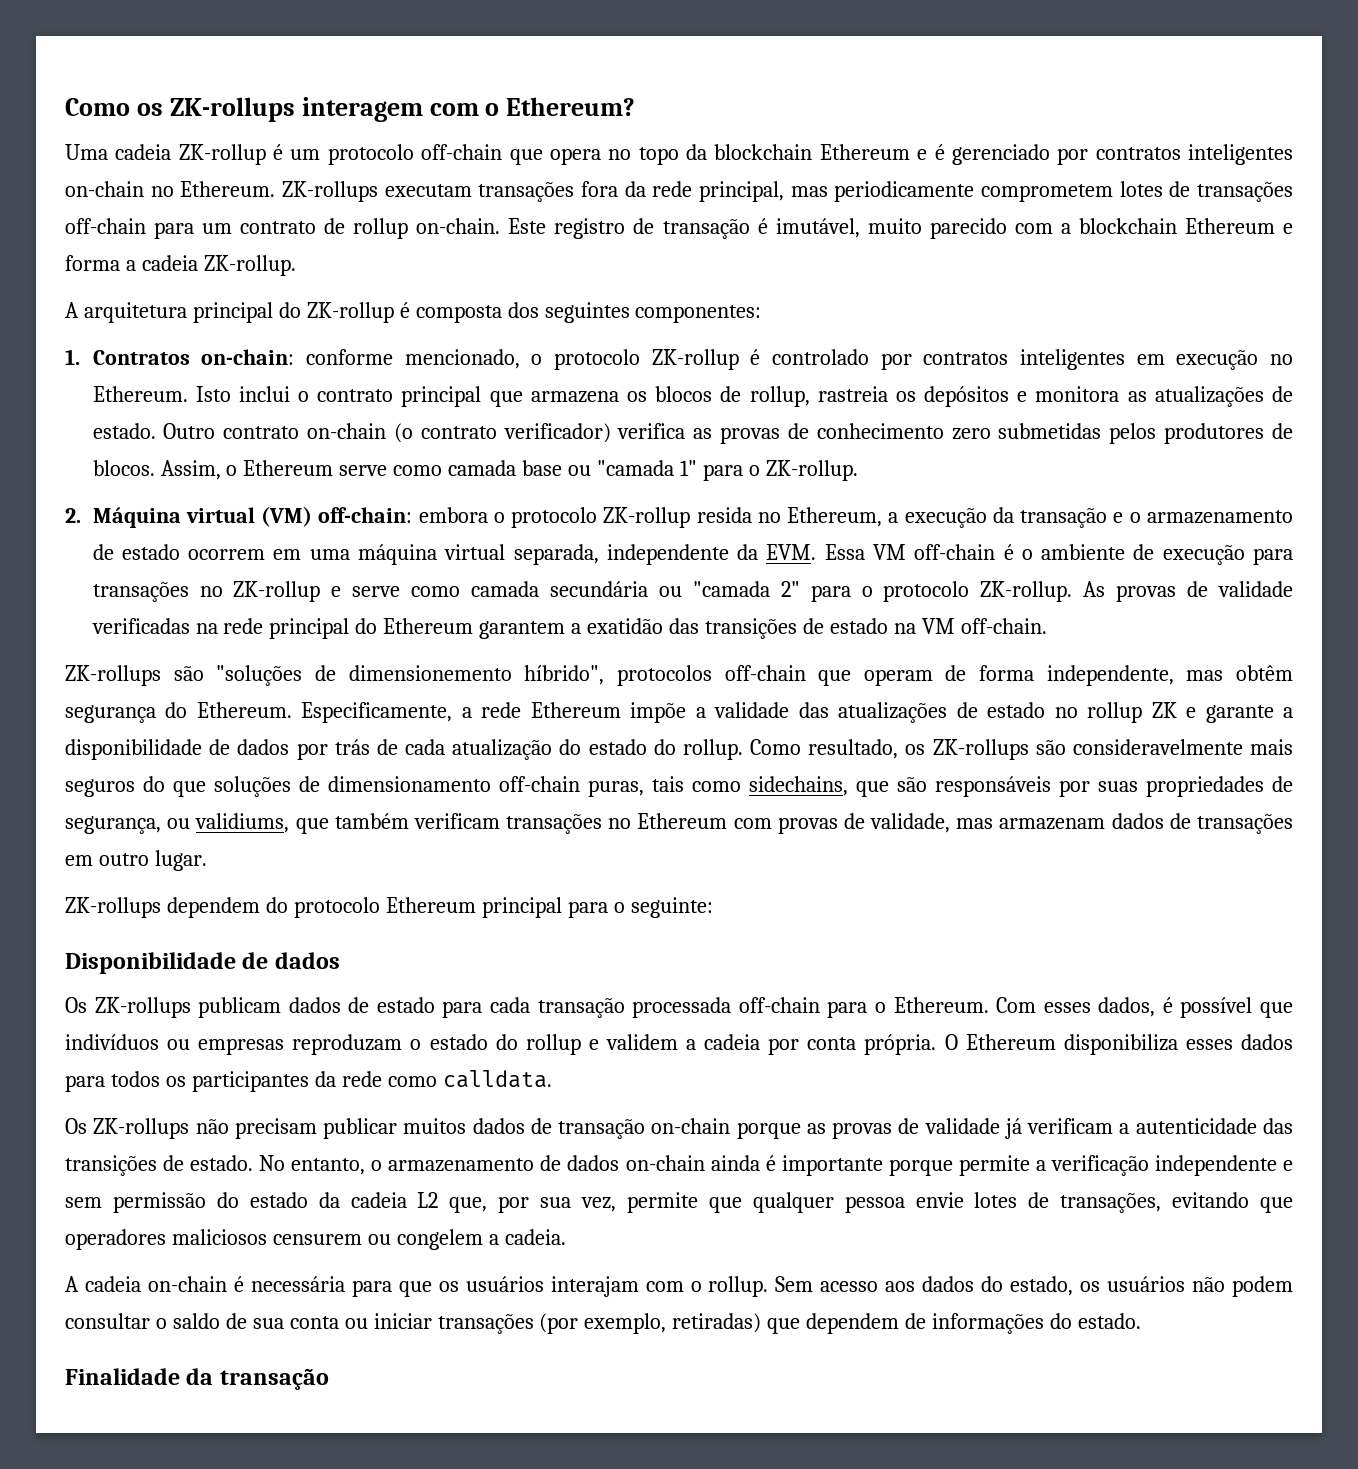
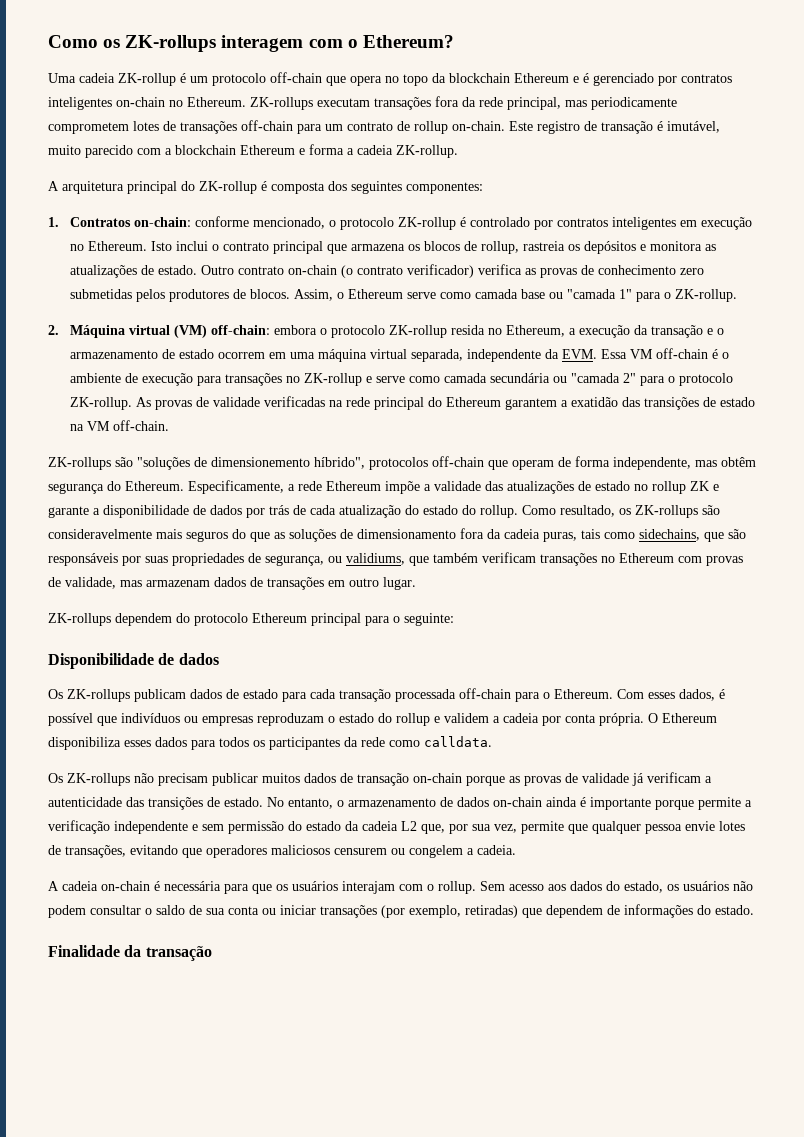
- Como resultado, os ZK-rollups são consideravelmente mais seguros do que soluções de dimensionamento off-chain puras, tais como sidechains, que são responsáveis por suas propriedades de segurança, ou validiums, que também verificam transações no Ethereum com provas de validade, mas armazenam dados de transações em outro lugar.
+ Como resultado, os ZK-rollups são consideravelmente mais seguros do que as soluções de dimensionamento fora da cadeia puras, tais como sidechains, que são responsáveis por suas propriedades de segurança, ou validiums, que também verificam transações no Ethereum com provas de validade, mas armazenam dados de transações em outro lugar.

